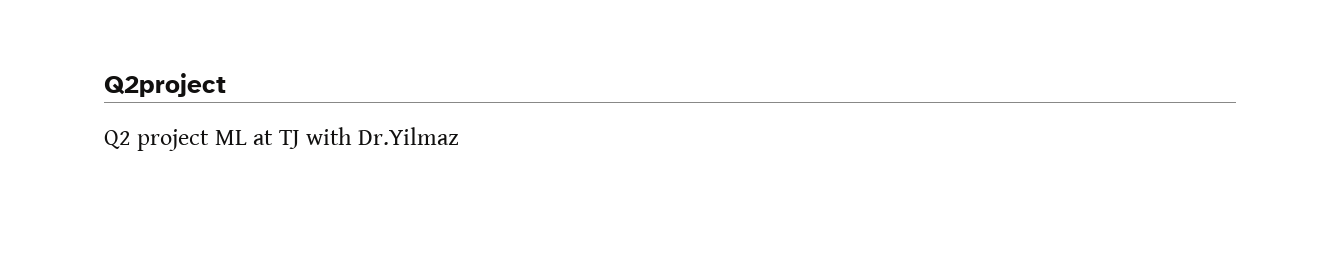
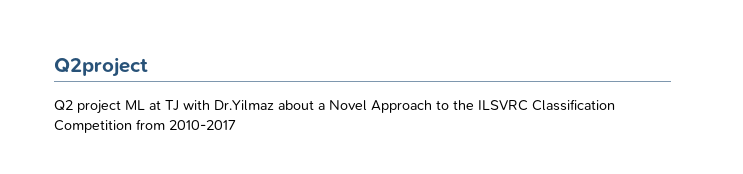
- Q2 project ML at TJ with Dr.Yilmaz
+ Q2 project ML at TJ with Dr.Yilmaz about a Novel Approach to the ILSVRC Classification Competition from 2010-2017

